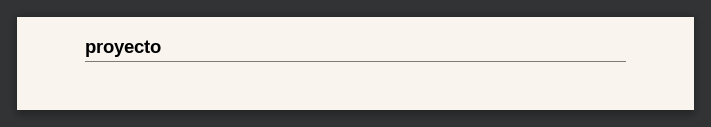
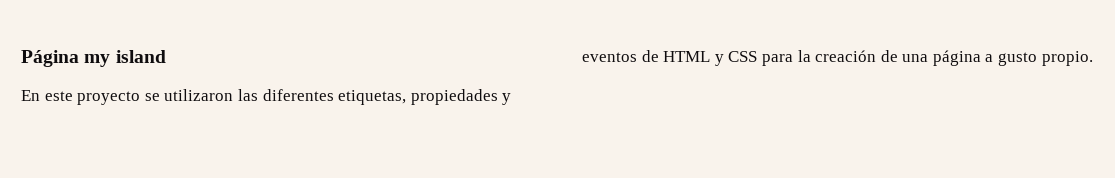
- proyecto
+ Página my island
+ En este proyecto se utilizaron las diferentes etiquetas, propiedades y eventos de HTML y CSS para la creación de una página a gusto propio.

